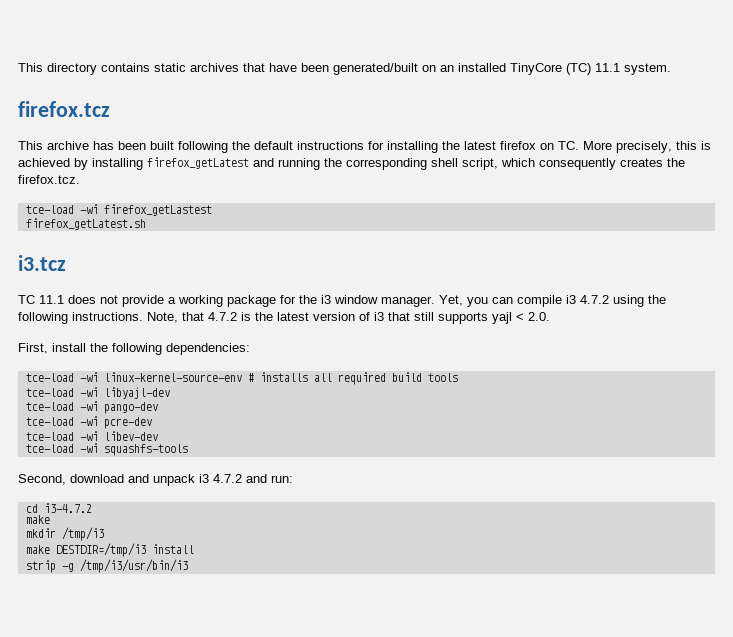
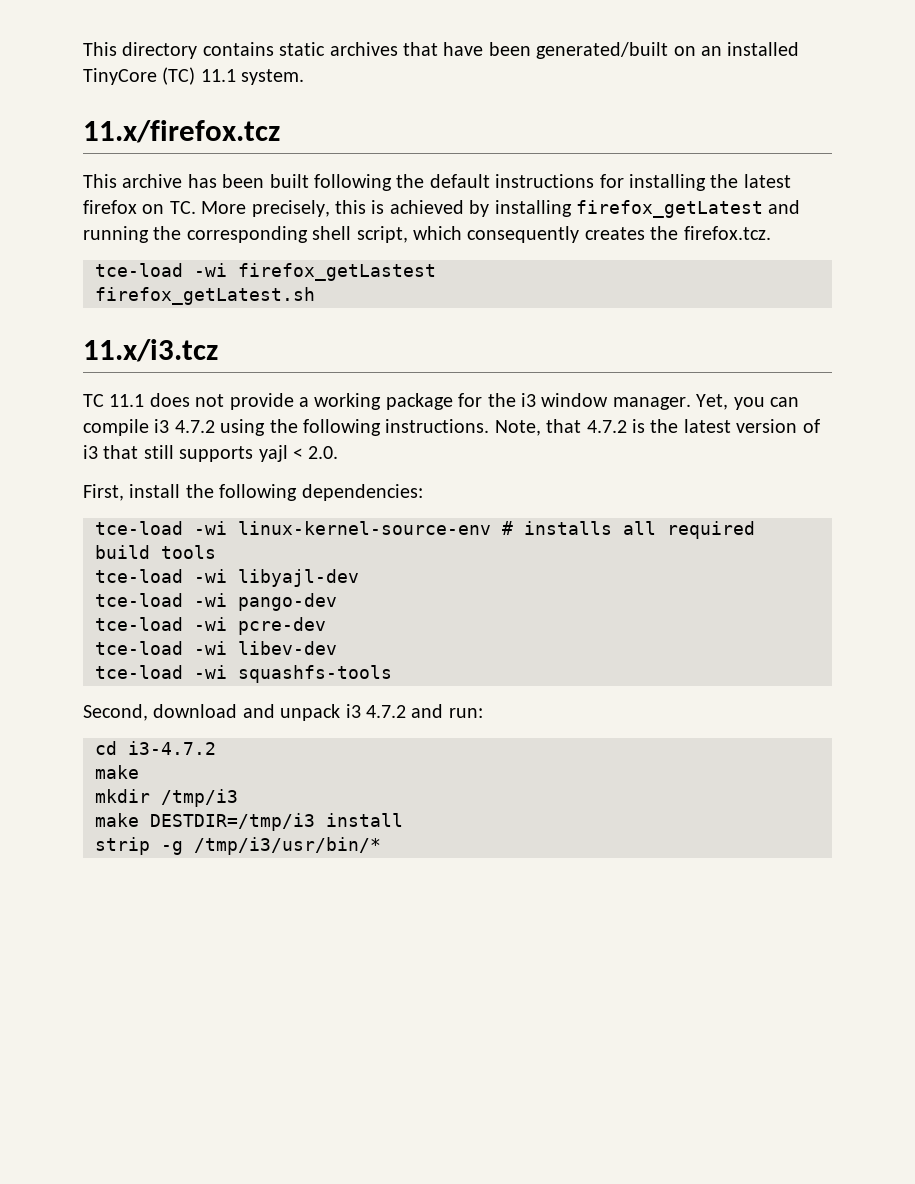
- firefox.tcz
+ 11.x/firefox.tcz
- i3.tcz
+ 11.x/i3.tcz
- strip -g /tmp/i3/usr/bin/i3
+ strip -g /tmp/i3/usr/bin/*

